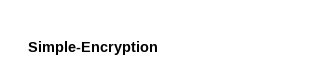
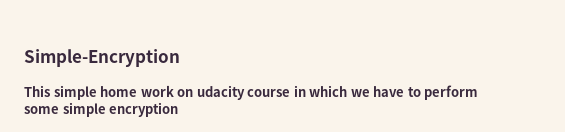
+ This simple home work on udacity course in which we have to perform some simple encryption

